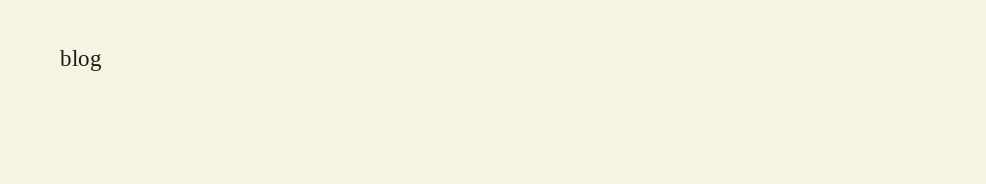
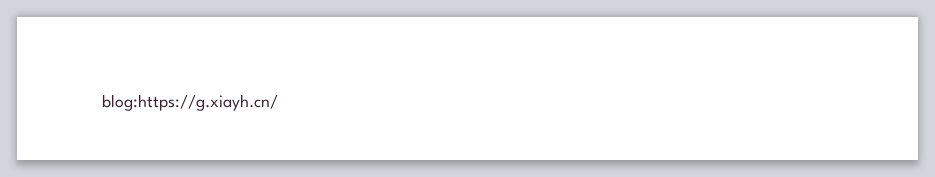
- blog
+ blog:https://g.xiayh.cn/

